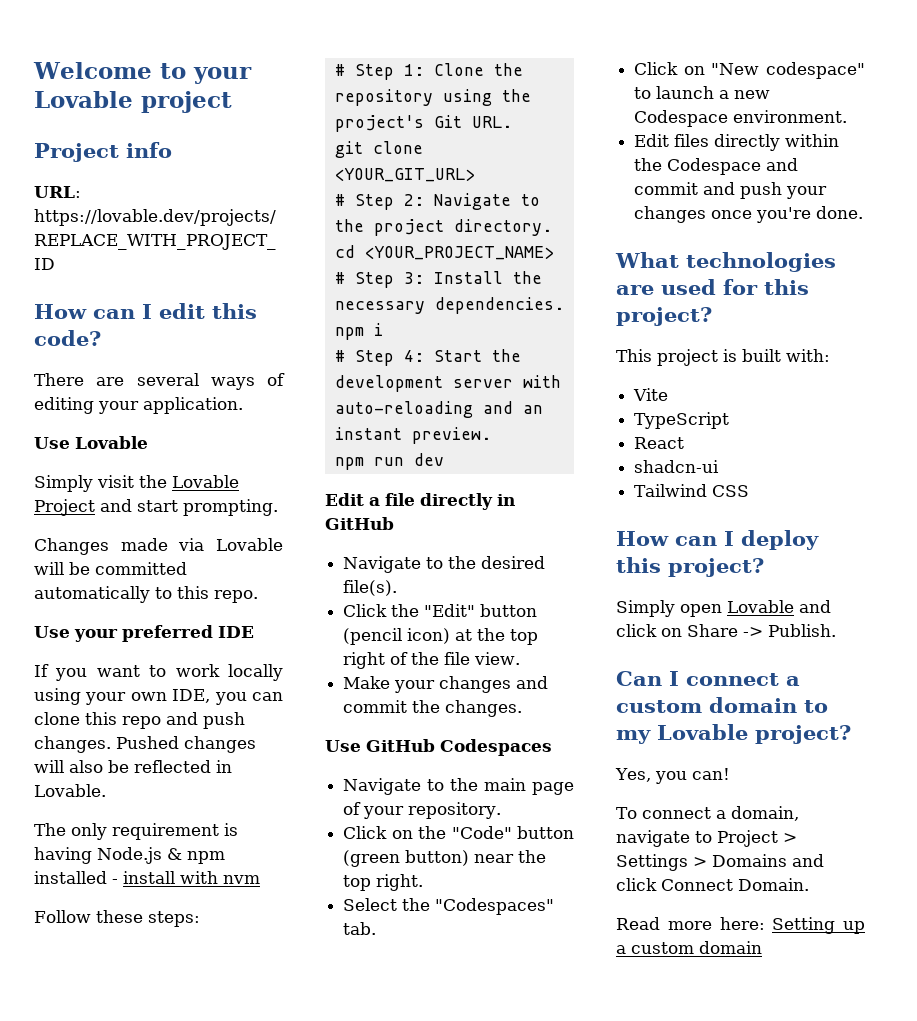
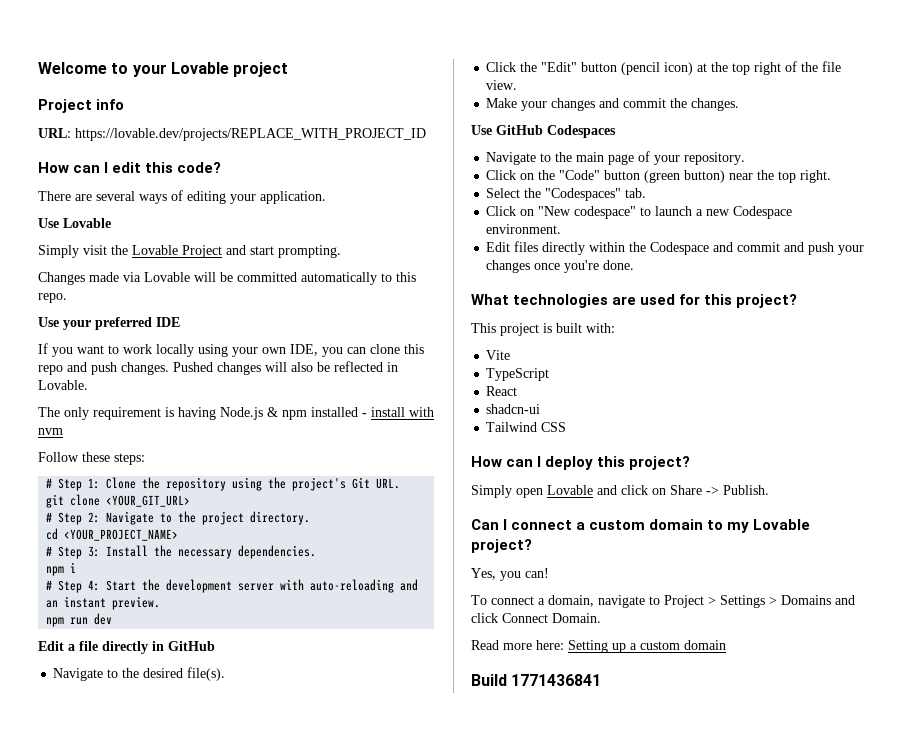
+ Build 1771436841

